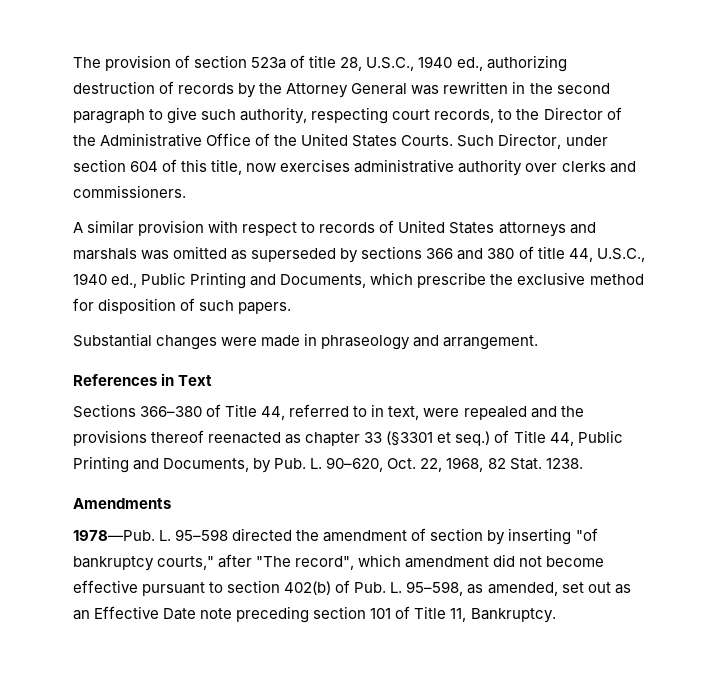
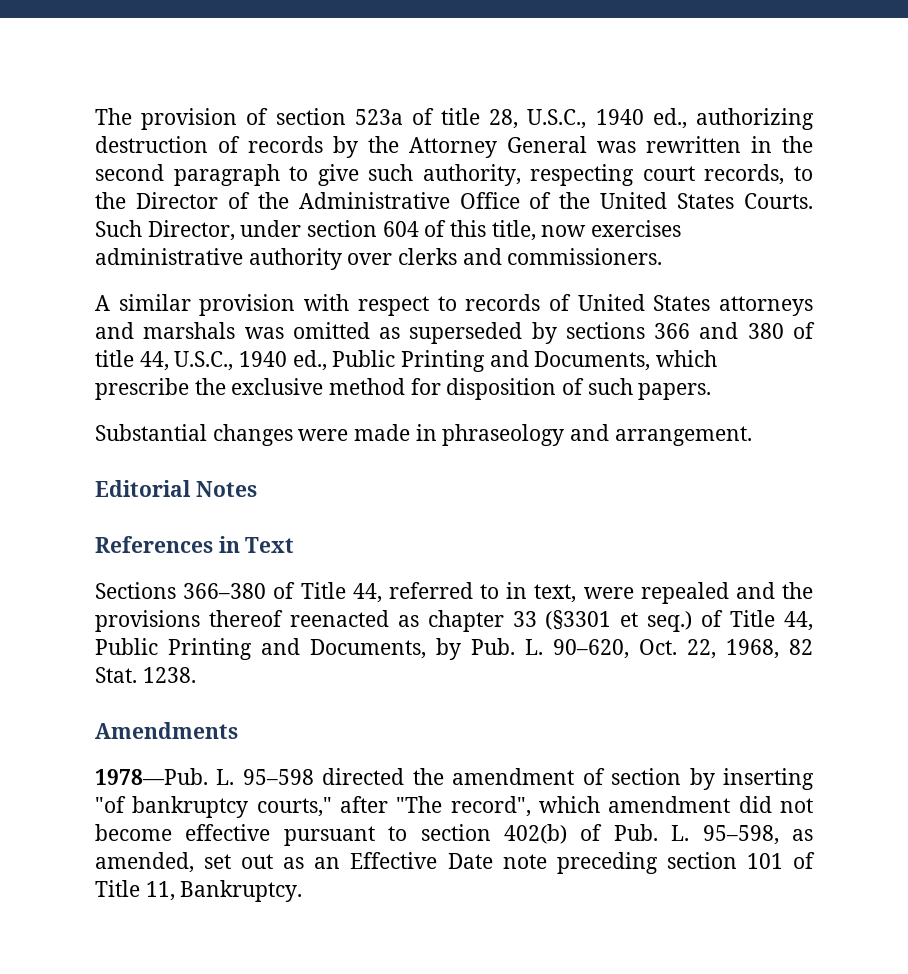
+ Editorial Notes

